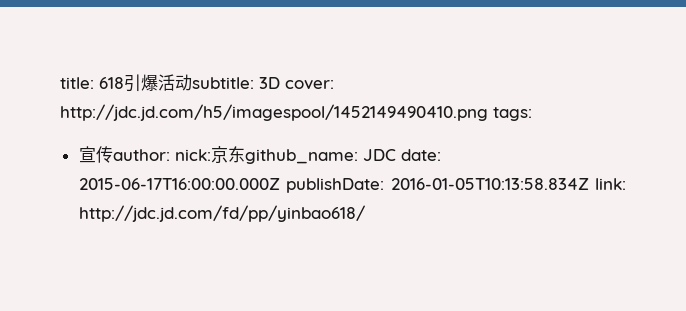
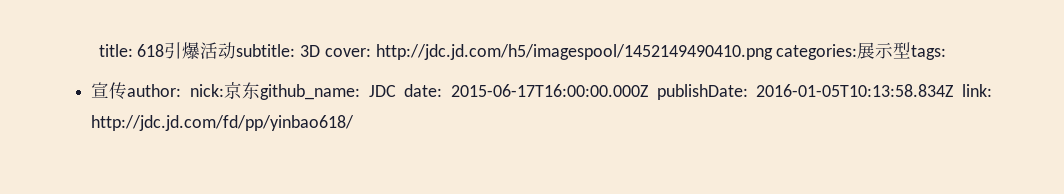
- title: 618引爆活动subtitle: 3D cover: http://jdc.jd.com/h5/imagespool/1452149490410.png tags:
+ title: 618引爆活动subtitle: 3D cover: http://jdc.jd.com/h5/imagespool/1452149490410.png categories:展示型tags:

